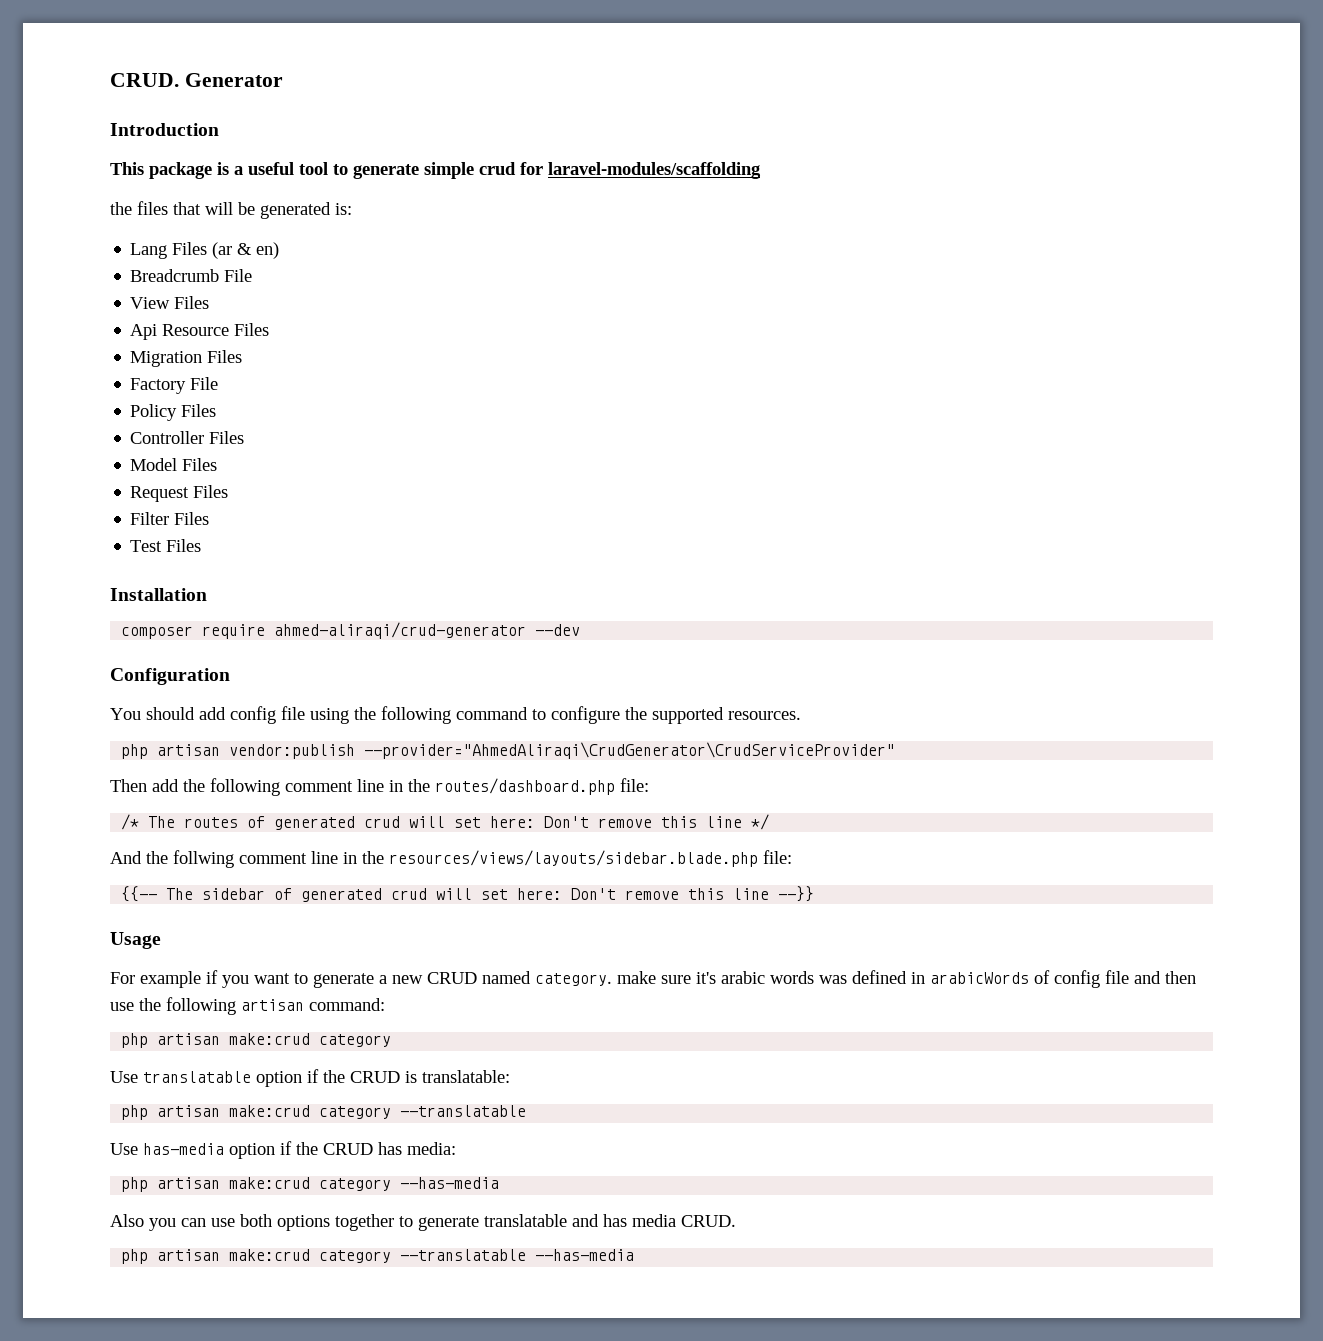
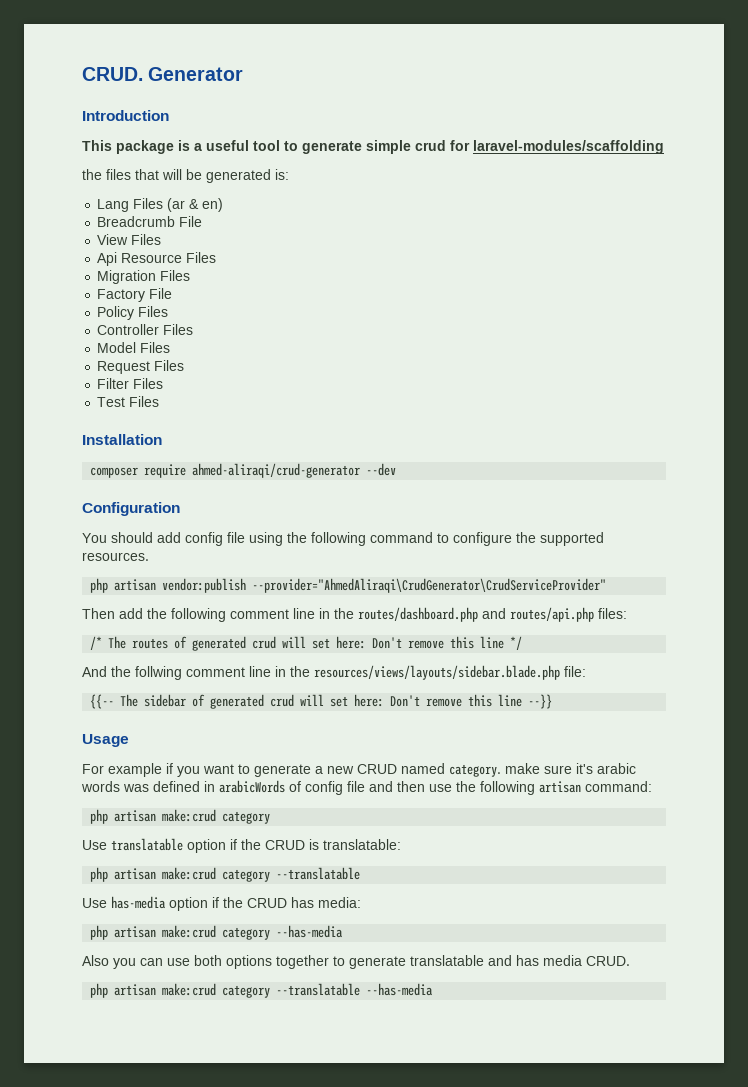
- Then add the following comment line in the routes/dashboard.php file:
+ Then add the following comment line in the routes/dashboard.php and routes/api.php files:

